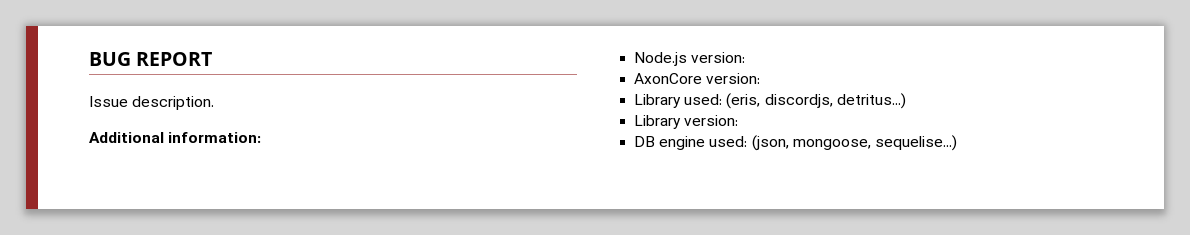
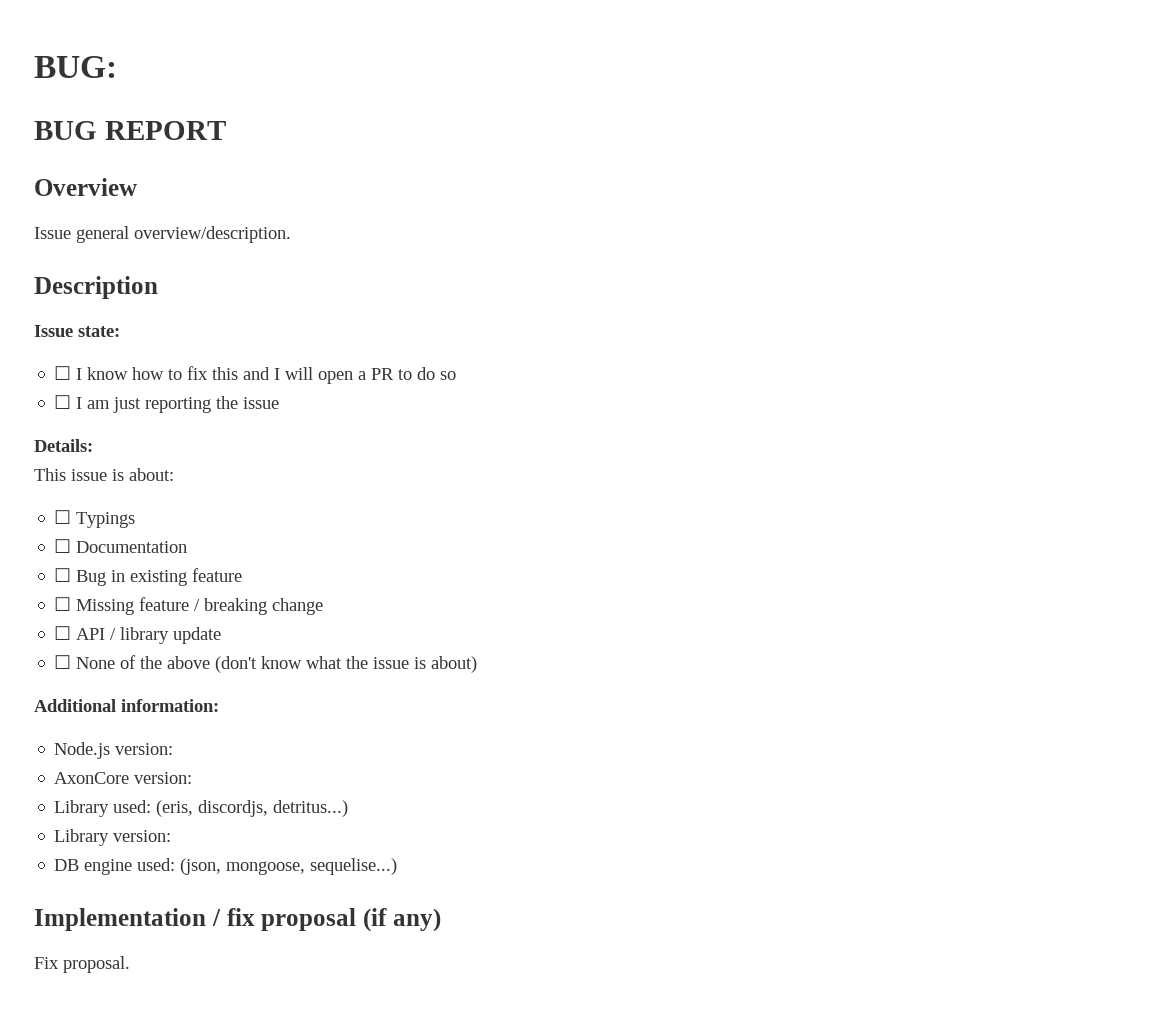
+ BUG:
- Issue description.
+ Overview
+ Issue general overview/description.
+ Description
+ Issue state:
+ ☐ I know how to fix this and I will open a PR to do so
+ ☐ I am just reporting the issue
+ Details:
+ This issue is about:
+ ☐ Typings
+ ☐ Documentation
+ ☐ Bug in existing feature
+ ☐ Missing feature / breaking change
+ ☐ API / library update
+ ☐ None of the above (don't know what the issue is about)
+ Implementation / fix proposal (if any)
+ Fix proposal.

